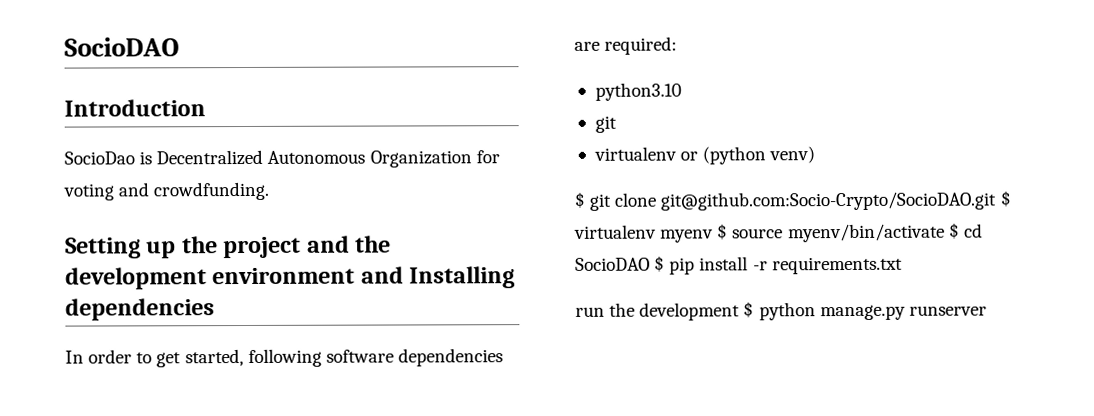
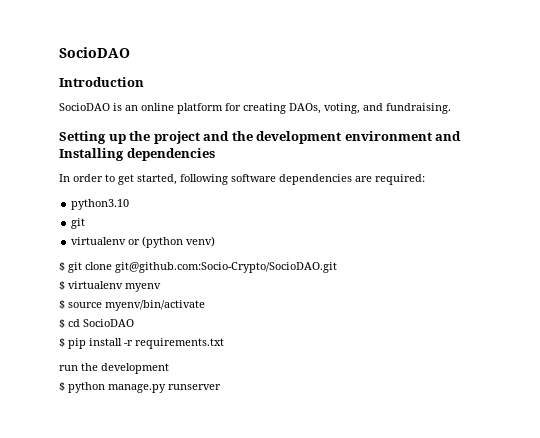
- SocioDao is Decentralized Autonomous Organization for voting and crowdfunding.
+ SocioDAO is an online platform for creating DAOs, voting, and fundraising.
- $ git clone git@github.com:Socio-Crypto/SocioDAO.git $ virtualenv myenv $ source myenv/bin/activate $ cd SocioDAO $ pip install -r requirements.txt
+ $ git clone git@github.com:Socio-Crypto/SocioDAO.git
+ $ virtualenv myenv
+ $ source myenv/bin/activate
+ $ cd SocioDAO
+ $ pip install -r requirements.txt
- run the development $ python manage.py runserver
+ run the development
+ $ python manage.py runserver

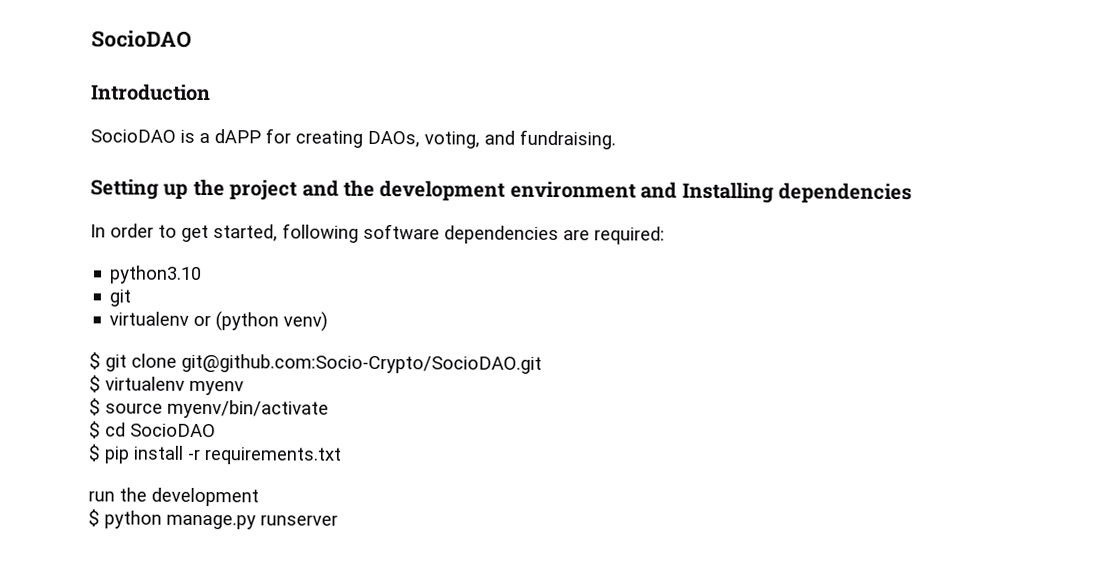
- SocioDAO is an online platform for creating DAOs, voting, and fundraising.
+ SocioDAO is a dAPP for creating DAOs, voting, and fundraising.

